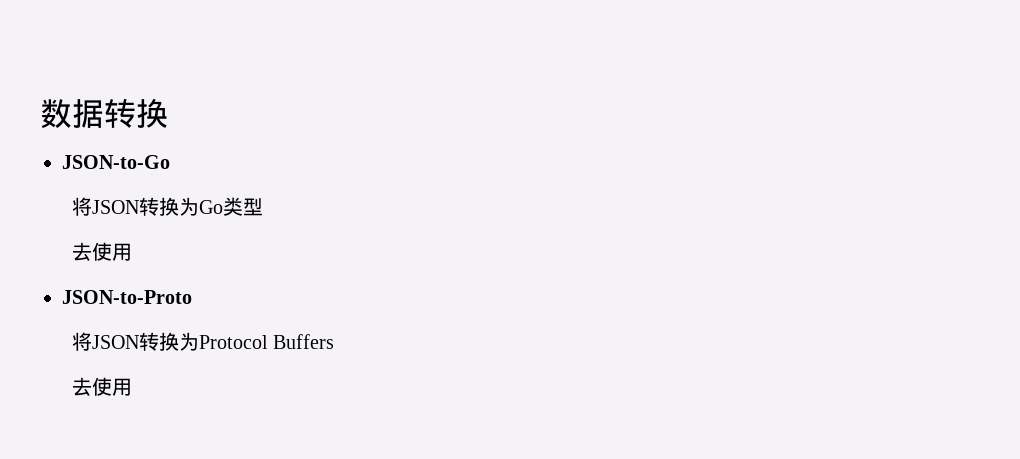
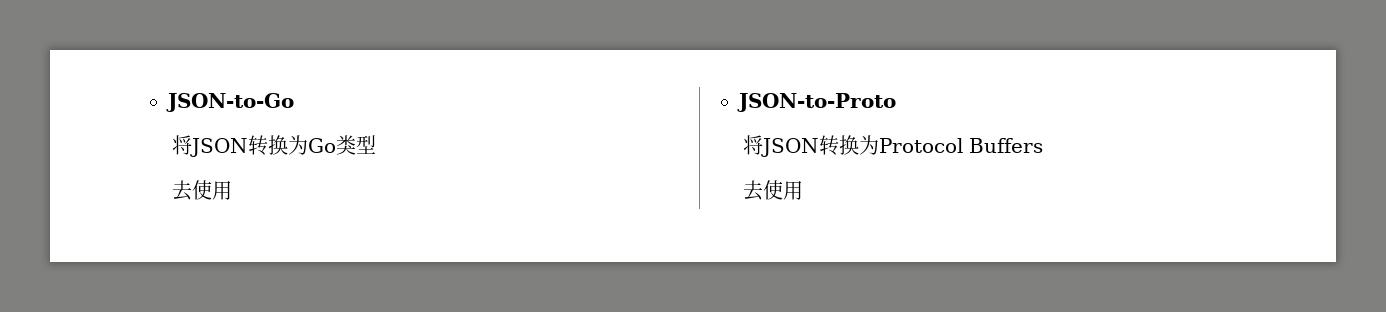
- 数据转换

